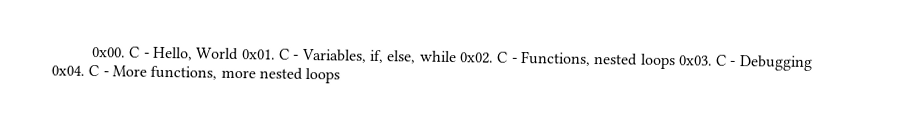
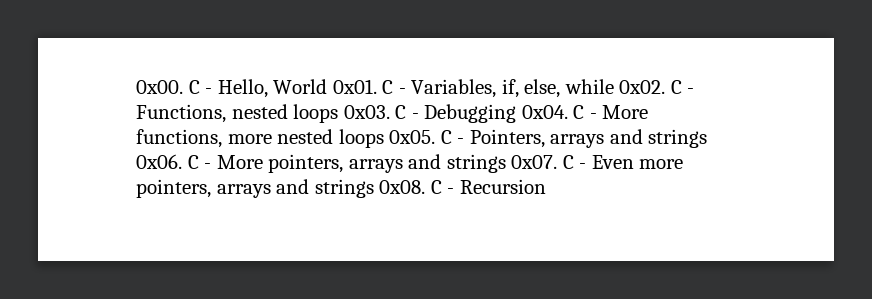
- C - More functions, more nested loops
+ C - More functions, more nested loops 0x05. C - Pointers, arrays and strings 0x06. C - More pointers, arrays and strings 0x07. C - Even more pointers, arrays and strings 0x08. C - Recursion

